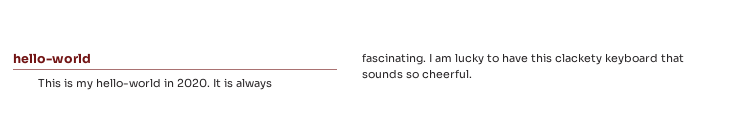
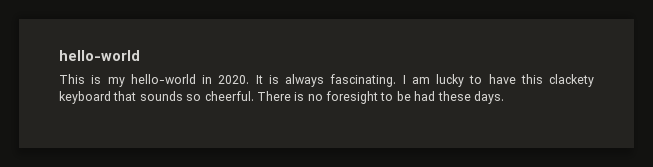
+ There is no foresight to be had these days.

